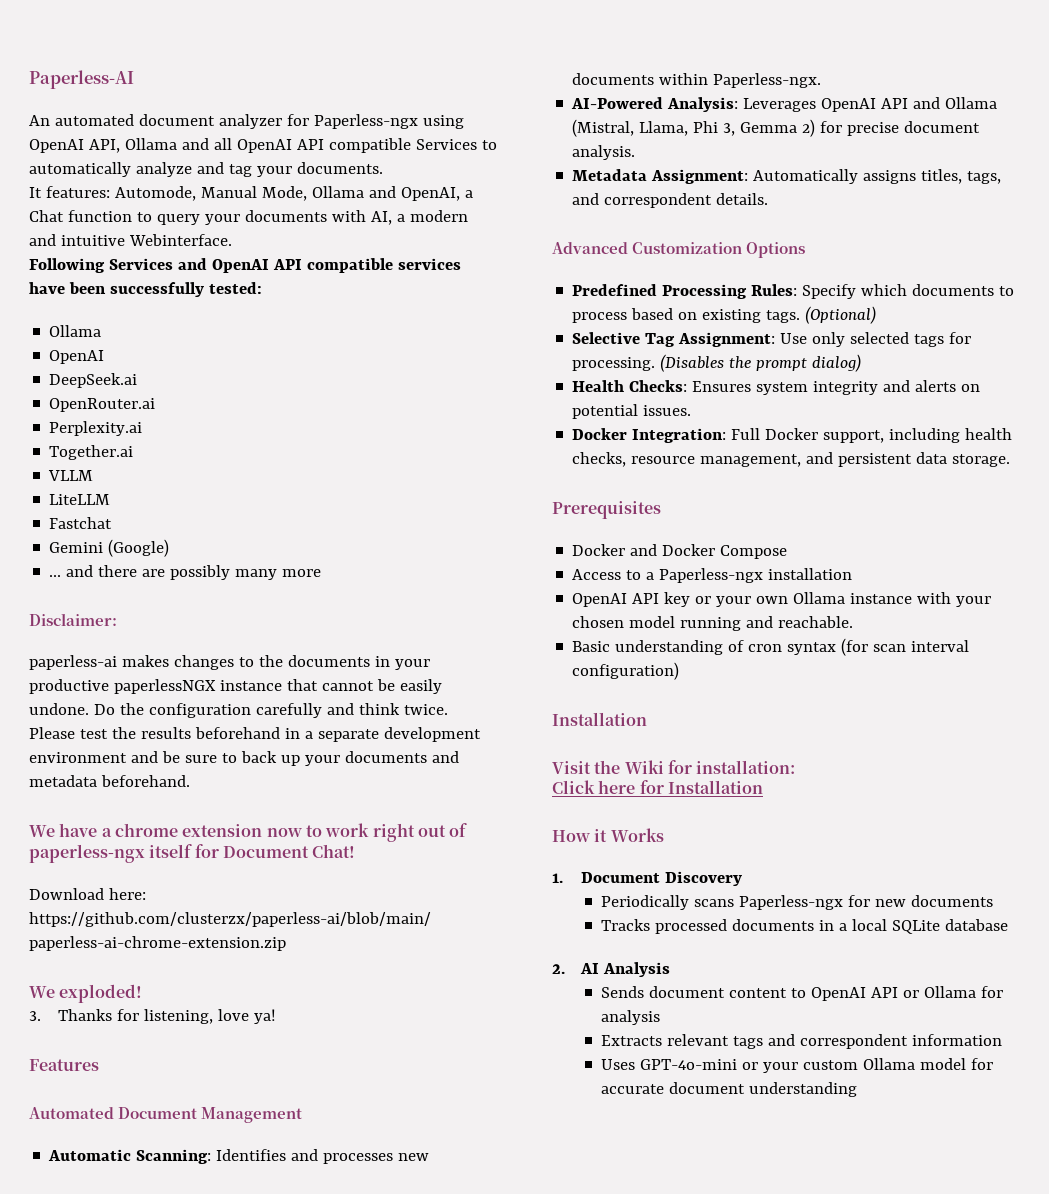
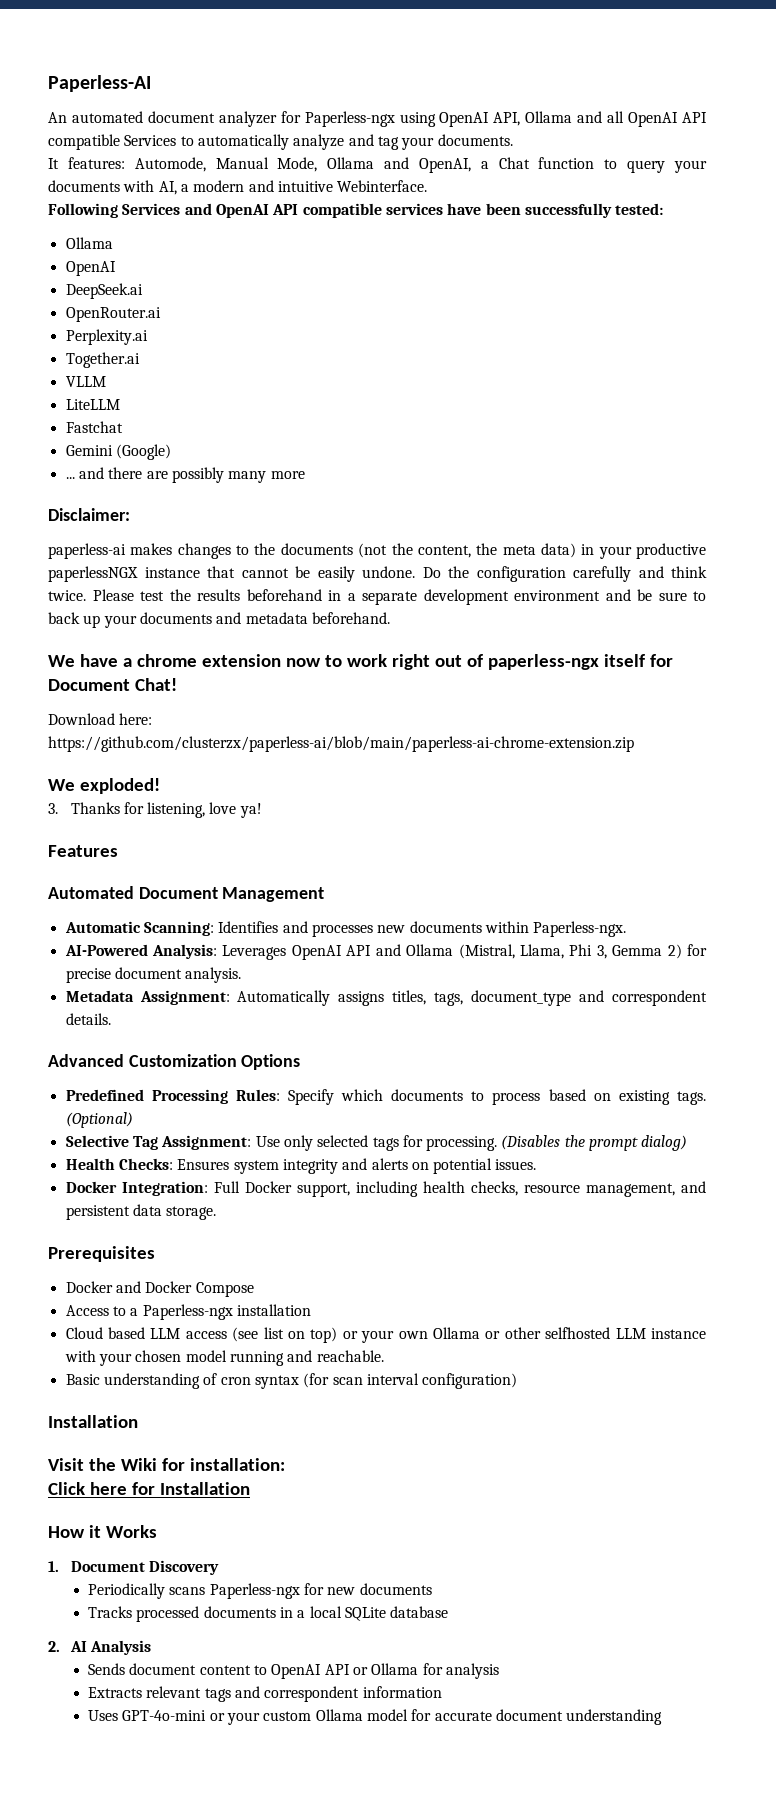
- paperless-ai makes changes to the documents in your productive paperlessNGX instance that cannot be easily undone.
+ paperless-ai makes changes to the documents (not the content, the meta data) in your productive paperlessNGX instance that cannot be easily undone.
- Metadata Assignment: Automatically assigns titles, tags, and correspondent details.
+ Metadata Assignment: Automatically assigns titles, tags, document_type and correspondent details.
- OpenAI API key or your own Ollama instance with your chosen model running and reachable.
+ Cloud based LLM access (see list on top) or your own Ollama or other selfhosted LLM instance with your chosen model running and reachable.

